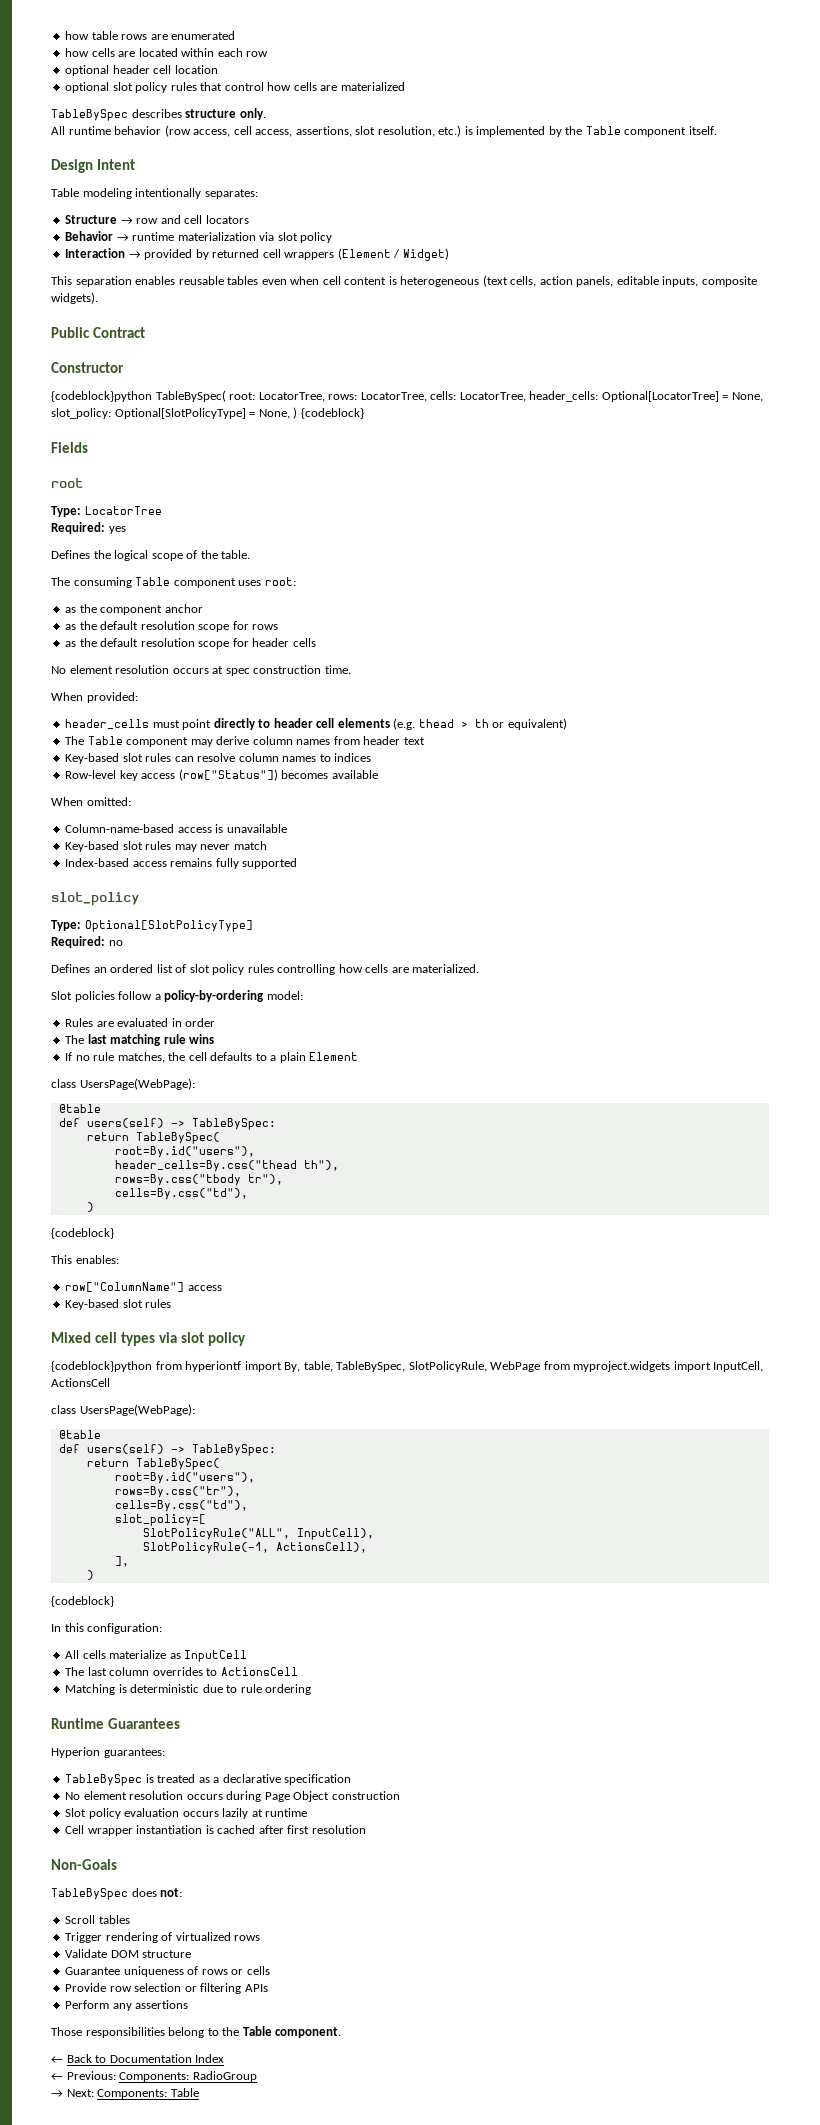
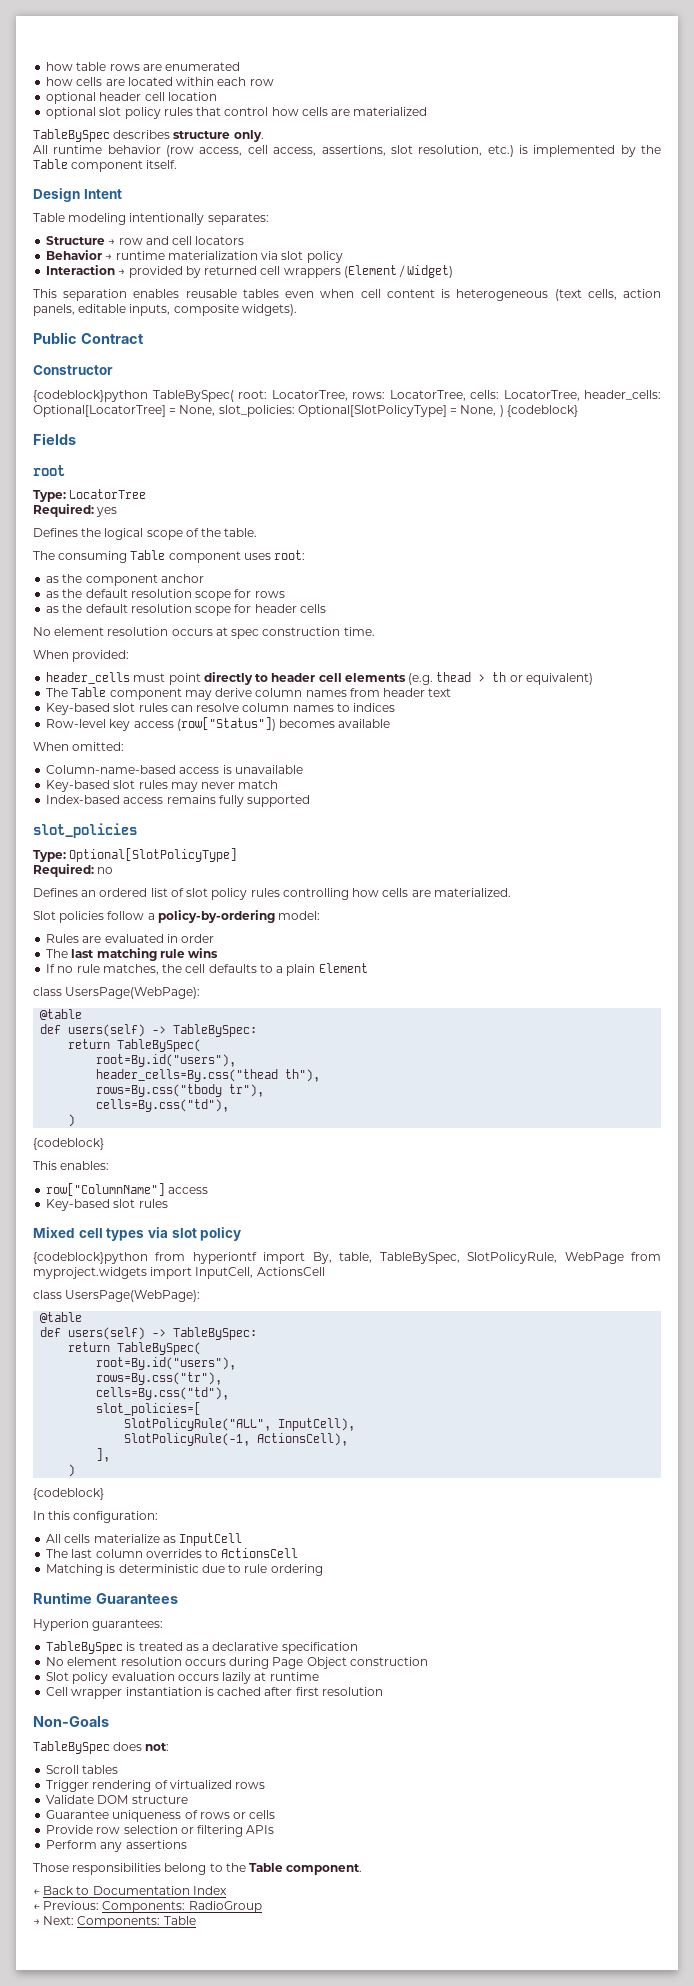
- {codeblock}python TableBySpec( root: LocatorTree, rows: LocatorTree, cells: LocatorTree, header_cells: Optional[LocatorTree] = None, slot_policy: Optional[SlotPolicyType] = None, ) {codeblock}
+ {codeblock}python TableBySpec( root: LocatorTree, rows: LocatorTree, cells: LocatorTree, header_cells: Optional[LocatorTree] = None, slot_policies: Optional[SlotPolicyType] = None, ) {codeblock}
- slot_policy
+ slot_policies
- slot_policy=[
+ slot_policies=[

